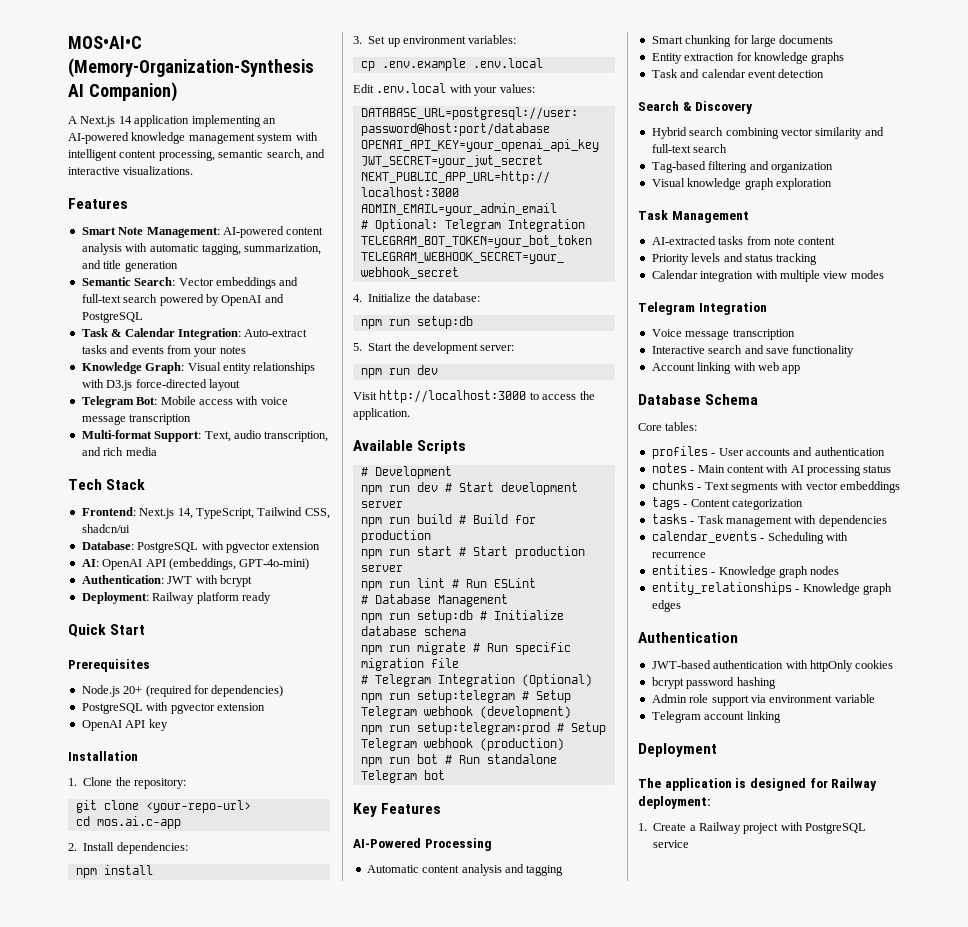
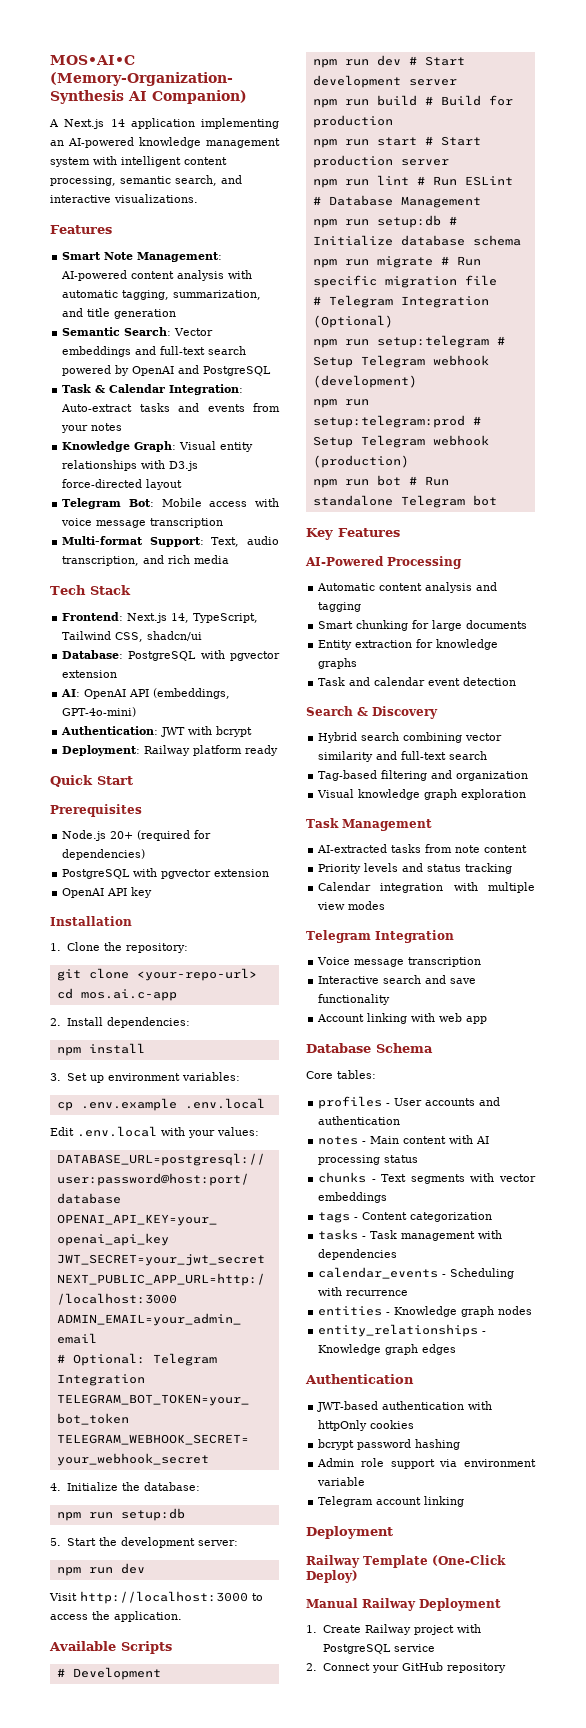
- The application is designed for Railway deployment:
+ Railway Template (One-Click Deploy)
+ Manual Railway Deployment
- 1. Create a Railway project with PostgreSQL service
+ 1. Create Railway project with PostgreSQL service
+ 2. Connect your GitHub repository

